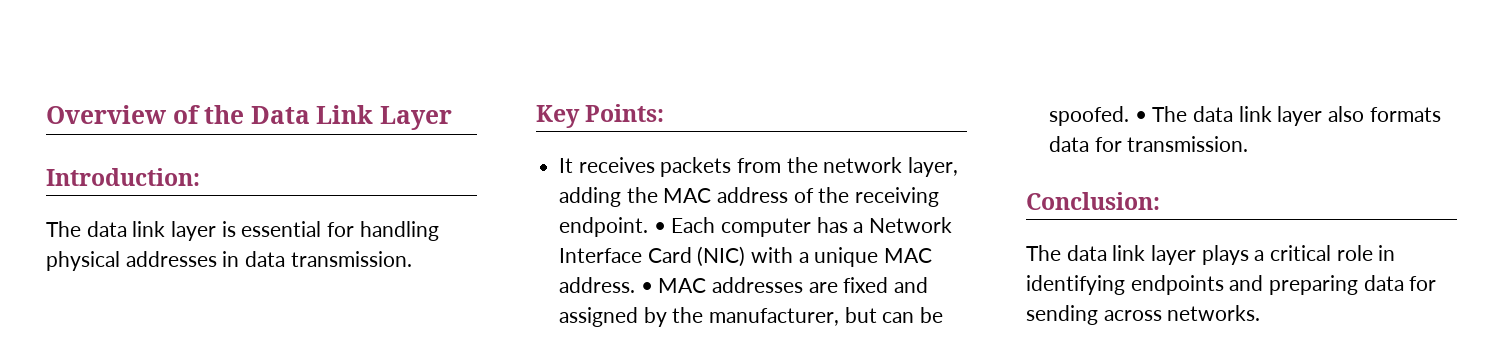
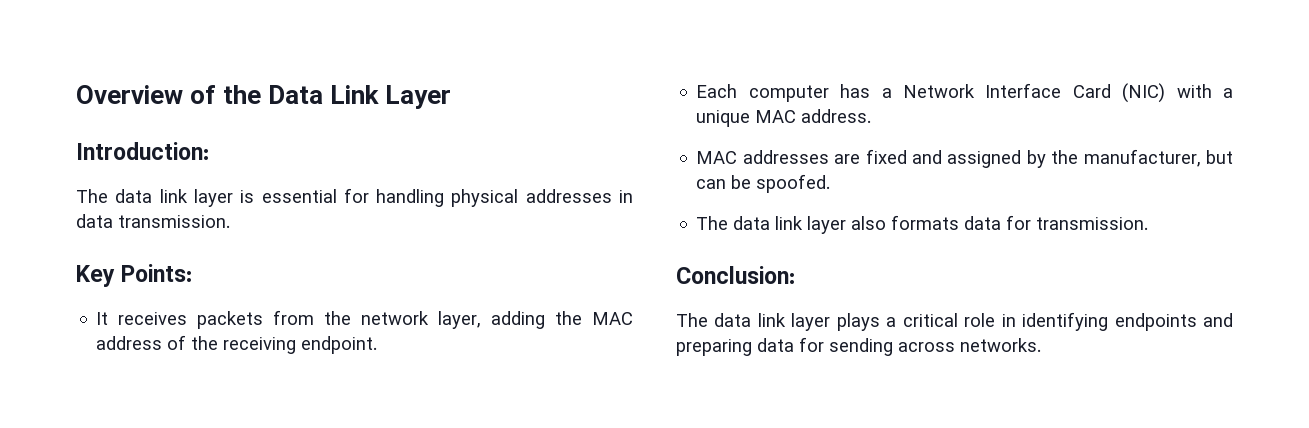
- It receives packets from the network layer, adding the MAC address of the receiving endpoint. • Each computer has a Network Interface Card (NIC) with a unique MAC address. • MAC addresses are fixed and assigned by the manufacturer, but can be spoofed. • The data link layer also formats data for transmission.
+ It receives packets from the network layer, adding the MAC address of the receiving endpoint.
+ Each computer has a Network Interface Card (NIC) with a unique MAC address.
+ MAC addresses are fixed and assigned by the manufacturer, but can be spoofed.
+ The data link layer also formats data for transmission.

